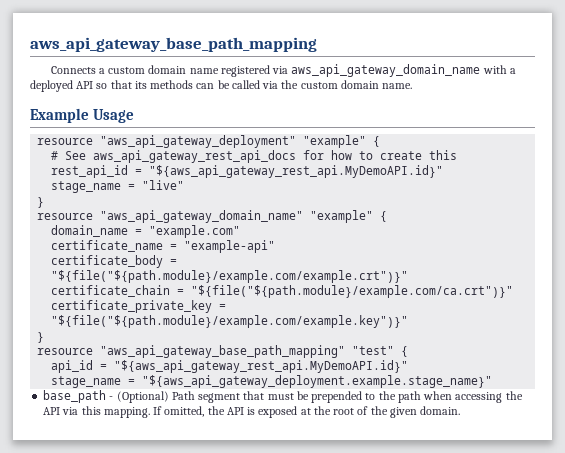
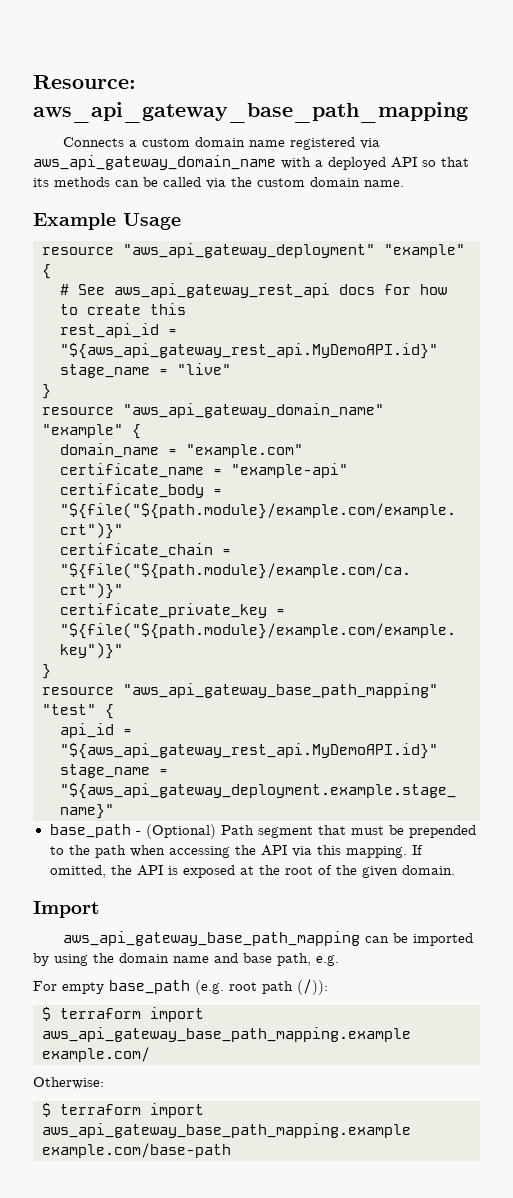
- aws_api_gateway_base_path_mapping
+ Resource: aws_api_gateway_base_path_mapping
- # See aws_api_gateway_rest_api_docs for how to create this
+ # See aws_api_gateway_rest_api docs for how to create this
+ Import
+ aws_api_gateway_base_path_mapping can be imported by using the domain name and base path, e.g.
+ For empty base_path (e.g. root path (/)):
+ $ terraform import aws_api_gateway_base_path_mapping.example example.com/
+ Otherwise:
+ $ terraform import aws_api_gateway_base_path_mapping.example example.com/base-path

